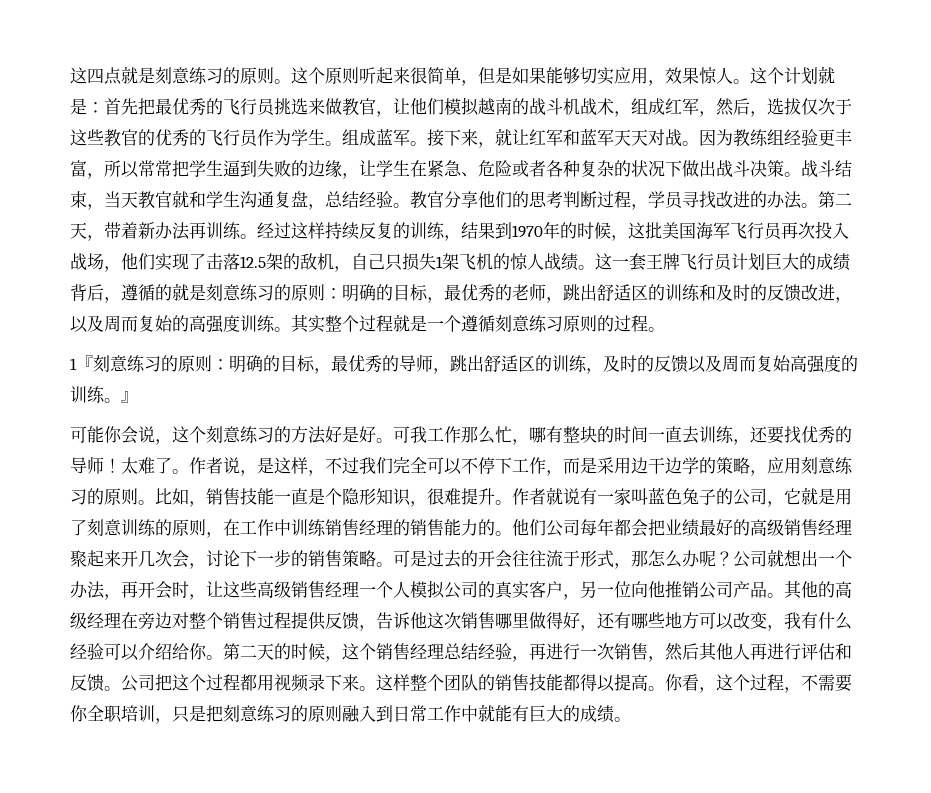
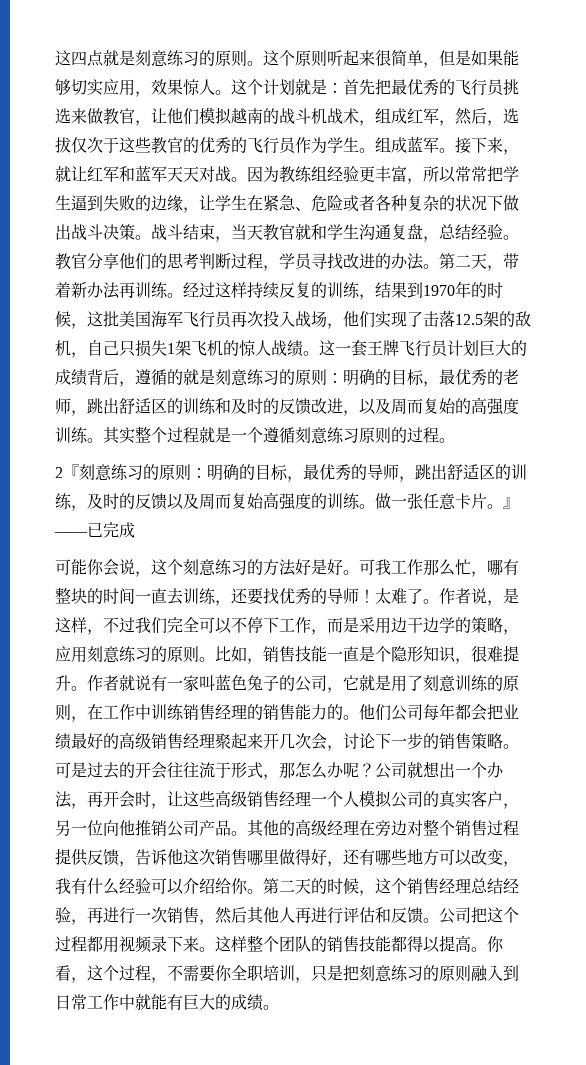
- 1『刻意练习的原则：明确的目标，最优秀的导师，跳出舒适区的训练，及时的反馈以及周而复始高强度的训练。』
+ 2『刻意练习的原则：明确的目标，最优秀的导师，跳出舒适区的训练，及时的反馈以及周而复始高强度的训练。做一张任意卡片。』——已完成

